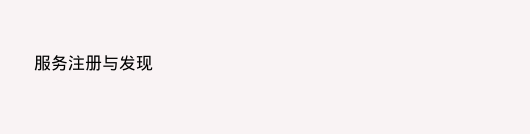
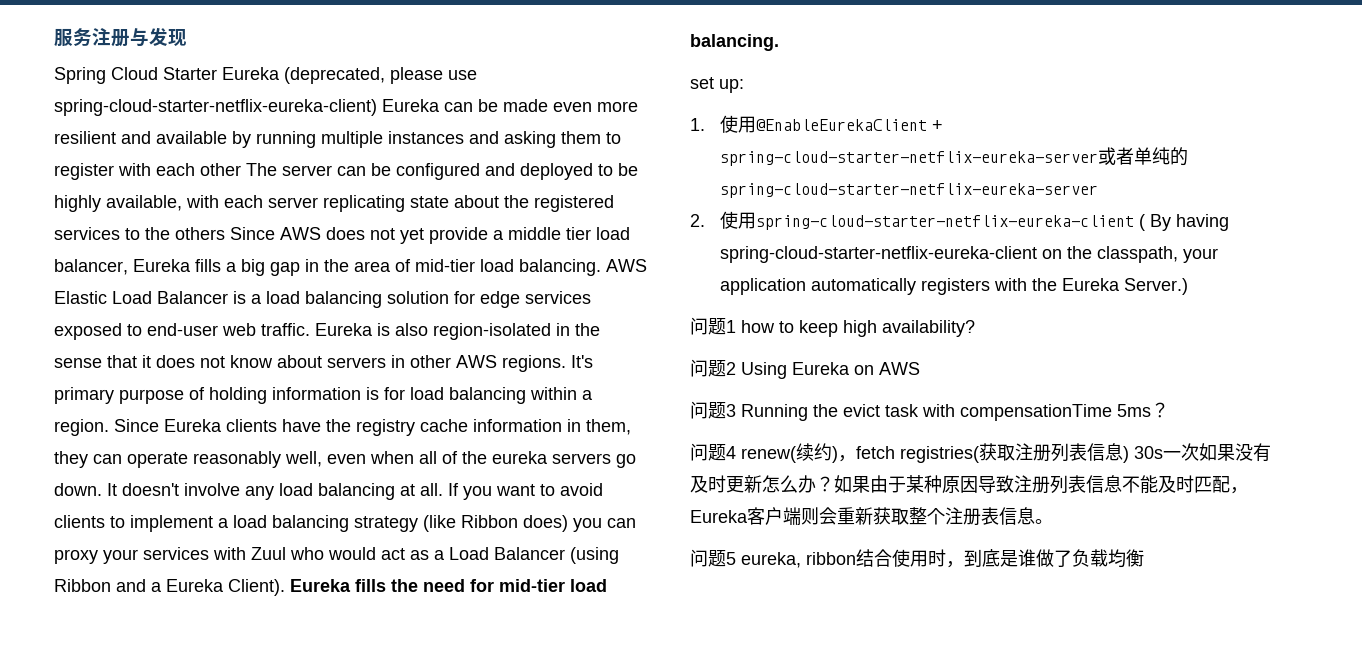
+ Spring Cloud Starter Eureka (deprecated, please use spring-cloud-starter-netflix-eureka-client) Eureka can be made even more resilient and available by running multiple instances and asking them to register with each other The server can be configured and deployed to be highly available, with each server replicating state about the registered services to the others Since AWS does not yet provide a middle tier load balancer, Eureka fills a big gap in the area of mid-tier load balancing. AWS Elastic Load Balancer is a load balancing solution for edge services exposed to end-user web traffic. Eureka is also region-isolated in the sense that it does not know about servers in other AWS regions. It's primary purpose of holding information is for load balancing within a region. Since Eureka clients have the registry cache information in them, they can operate reasonably well, even when all of the eureka servers go down. It doesn't involve any load balancing at all. If you want to avoid clients to implement a load balancing strategy (like Ribbon does) you can proxy your services with Zuul who would act as a Load Balancer (using Ribbon and a Eureka Client). Eureka fills the need for mid-tier load balancing.
+ set up:
+ 1.使用@EnableEurekaClient + spring-cloud-starter-netflix-eureka-server或者单纯的spring-cloud-starter-netflix-eureka-server
+ 2.使用spring-cloud-starter-netflix-eureka-client ( By having spring-cloud-starter-netflix-eureka-client on the classpath, your application automatically registers with the Eureka Server.)
+ 问题1 how to keep high availability?
+ 问题2 Using Eureka on AWS
+ 问题3 Running the evict task with compensationTime 5ms？
+ 问题4 renew(续约)，fetch registries(获取注册列表信息) 30s一次如果没有及时更新怎么办？如果由于某种原因导致注册列表信息不能及时匹配，Eureka客户端则会重新获取整个注册表信息。
+ 问题5 eureka, ribbon结合使用时，到底是谁做了负载均衡

